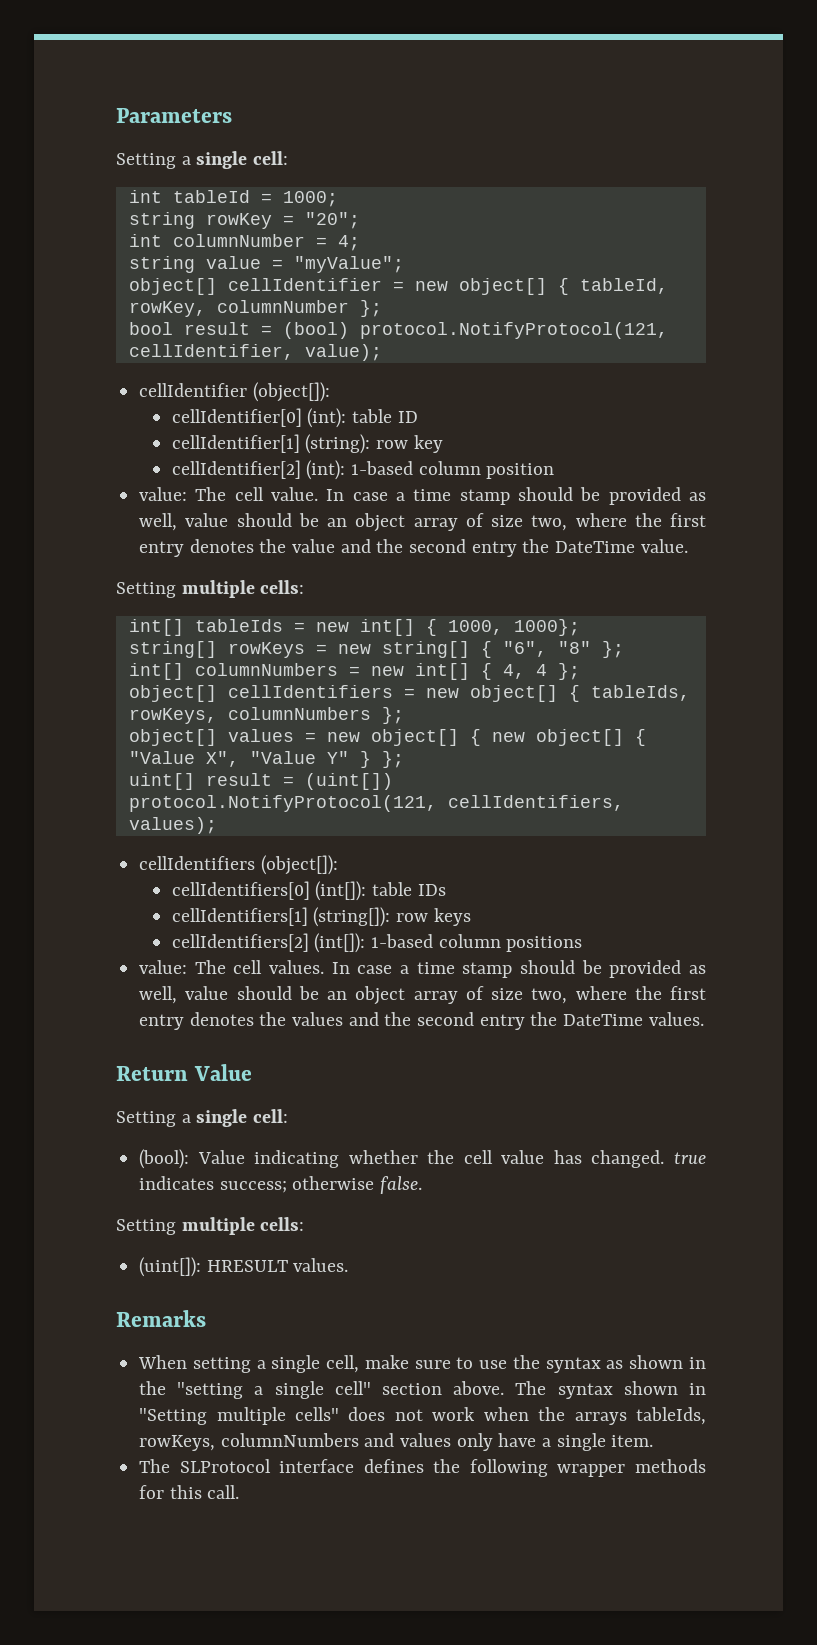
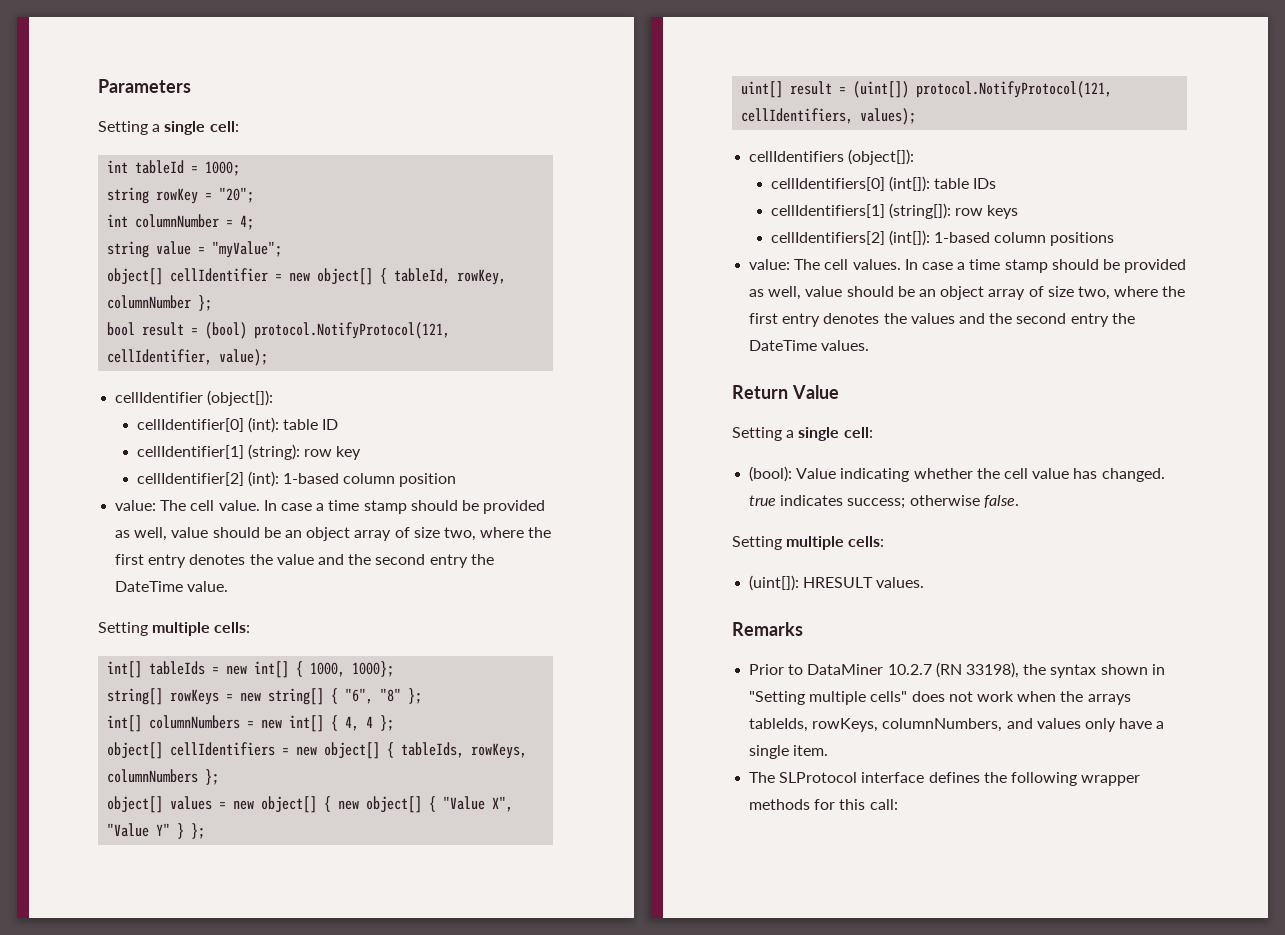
- When setting a single cell, make sure to use the syntax as shown in the "setting a single cell" section above. The syntax shown in "Setting multiple cells" does not work when the arrays tableIds, rowKeys, columnNumbers and values only have a single item.
+ Prior to DataMiner 10.2.7 (RN 33198), the syntax shown in "Setting multiple cells" does not work when the arrays tableIds, rowKeys, columnNumbers, and values only have a single item.
- The SLProtocol interface defines the following wrapper methods for this call.
+ The SLProtocol interface defines the following wrapper methods for this call:

